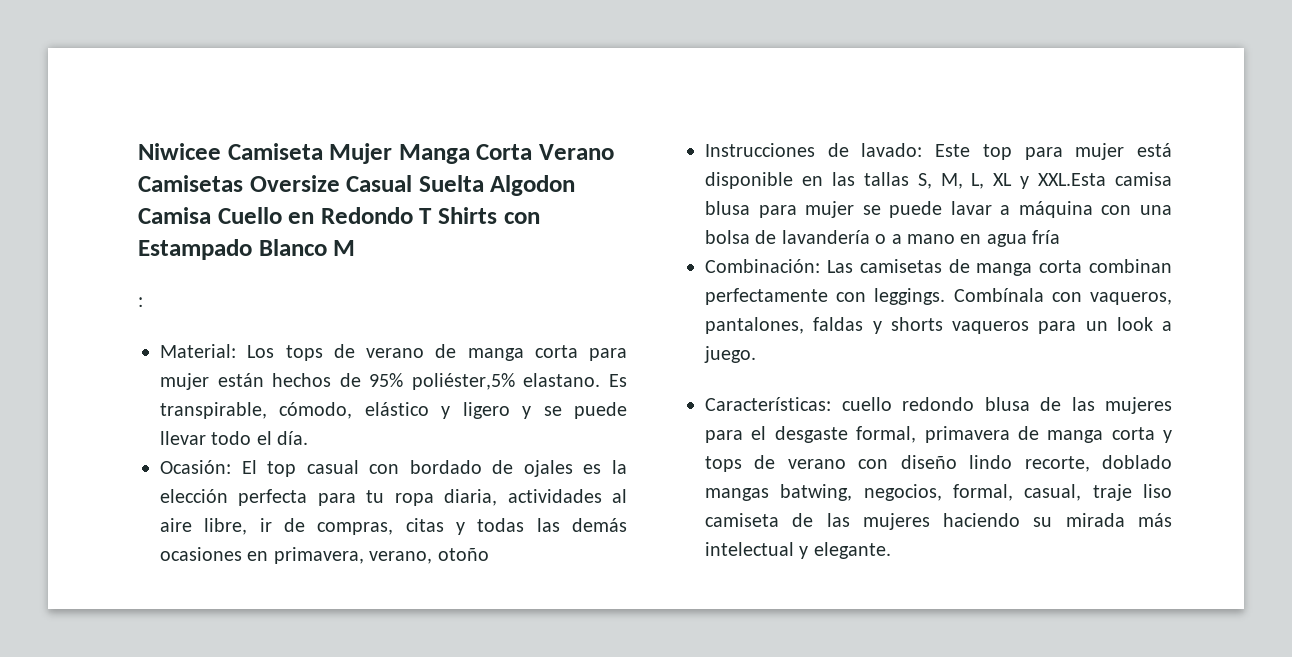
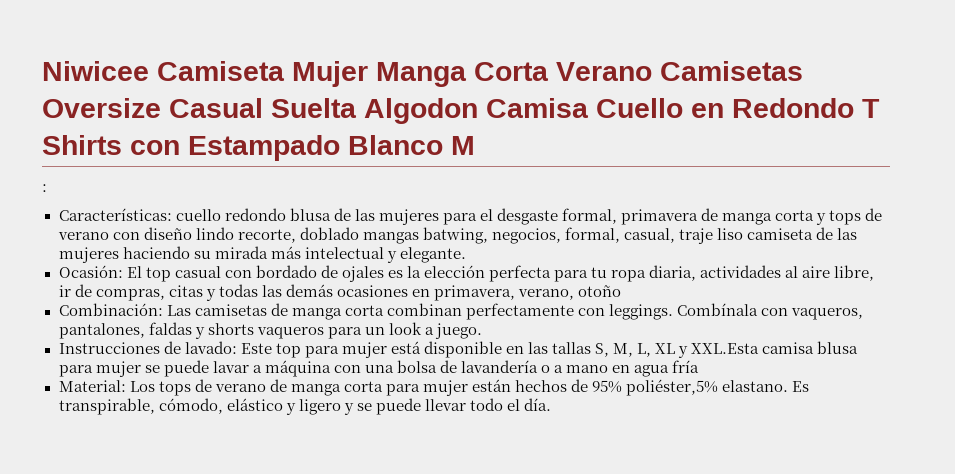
- Material: Los tops de verano de manga corta para mujer están hechos de 95% poliéster,5% elastano. Es transpirable, cómodo, elástico y ligero y se puede llevar todo el día.
- Ocasión: El top casual con bordado de ojales es la elección perfecta para tu ropa diaria, actividades al aire libre, ir de compras, citas y todas las demás ocasiones en primavera, verano, otoño
- Instrucciones de lavado: Este top para mujer está disponible en las tallas S, M, L, XL y XXL.Esta camisa blusa para mujer se puede lavar a máquina con una bolsa de lavandería o a mano en agua fría
- Combinación: Las camisetas de manga corta combinan perfectamente con leggings. Combínala con vaqueros, pantalones, faldas y shorts vaqueros para un look a juego.
+ Ocasión: El top casual con bordado de ojales es la elección perfecta para tu ropa diaria, actividades al aire libre, ir de compras, citas y todas las demás ocasiones en primavera, verano, otoño
+ Combinación: Las camisetas de manga corta combinan perfectamente con leggings. Combínala con vaqueros, pantalones, faldas y shorts vaqueros para un look a juego.
+ Instrucciones de lavado: Este top para mujer está disponible en las tallas S, M, L, XL y XXL.Esta camisa blusa para mujer se puede lavar a máquina con una bolsa de lavandería o a mano en agua fría
+ Material: Los tops de verano de manga corta para mujer están hechos de 95% poliéster,5% elastano. Es transpirable, cómodo, elástico y ligero y se puede llevar todo el día.

